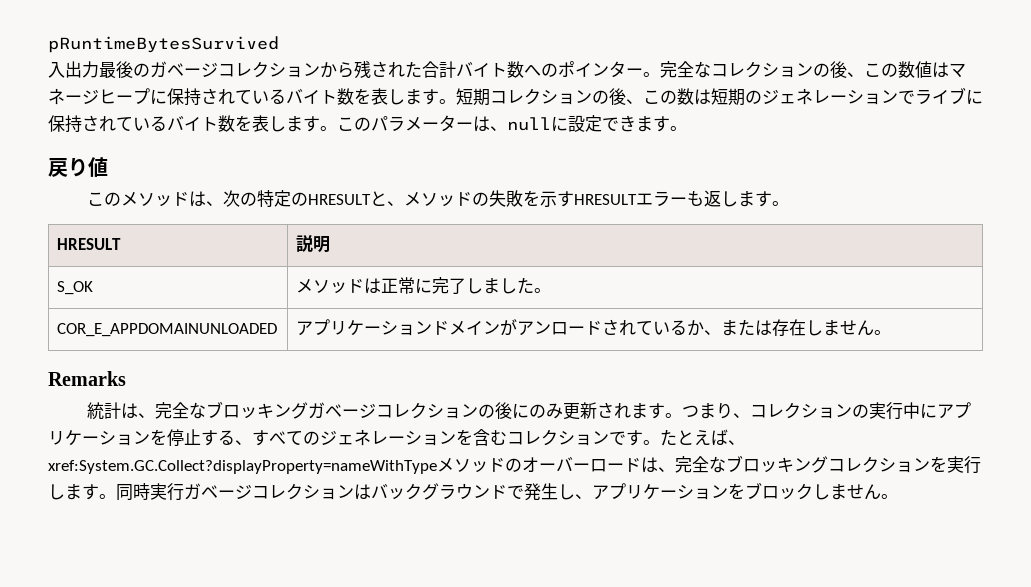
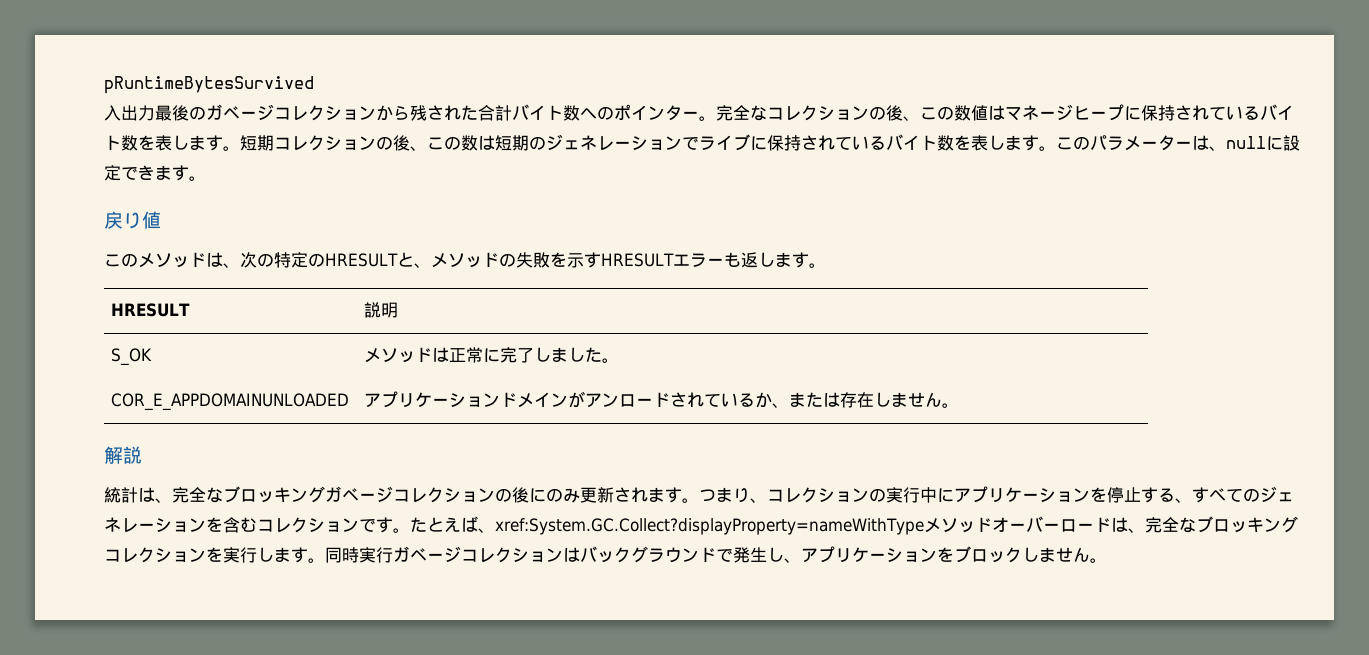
- Remarks
+ 解説
- たとえば、xref:System.GC.Collect?displayProperty=nameWithTypeメソッドのオーバーロードは、完全なブロッキングコレクションを実行します。
+ たとえば、xref:System.GC.Collect?displayProperty=nameWithTypeメソッドオーバーロードは、完全なブロッキングコレクションを実行します。

